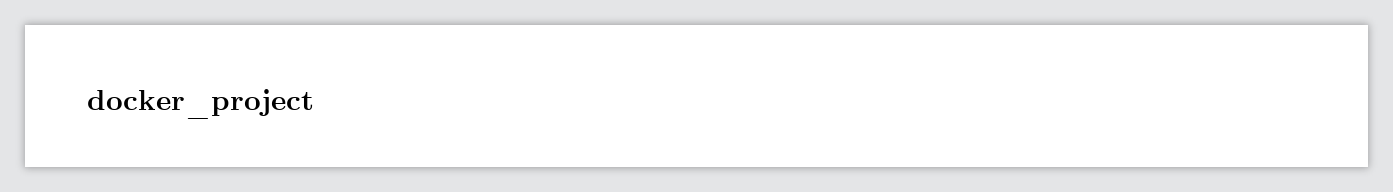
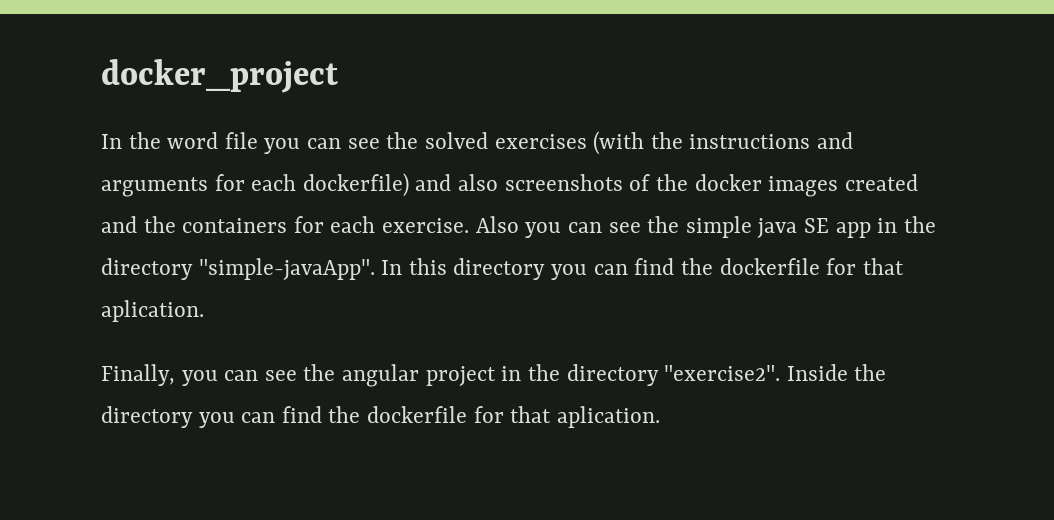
+ In the word file you can see the solved exercises (with the instructions and arguments for each dockerfile) and also screenshots of the docker images created and the containers for each exercise. Also you can see the simple java SE app in the directory "simple-javaApp". In this directory you can find the dockerfile for that aplication.
+ Finally, you can see the angular project in the directory "exercise2". Inside the directory you can find the dockerfile for that aplication.

